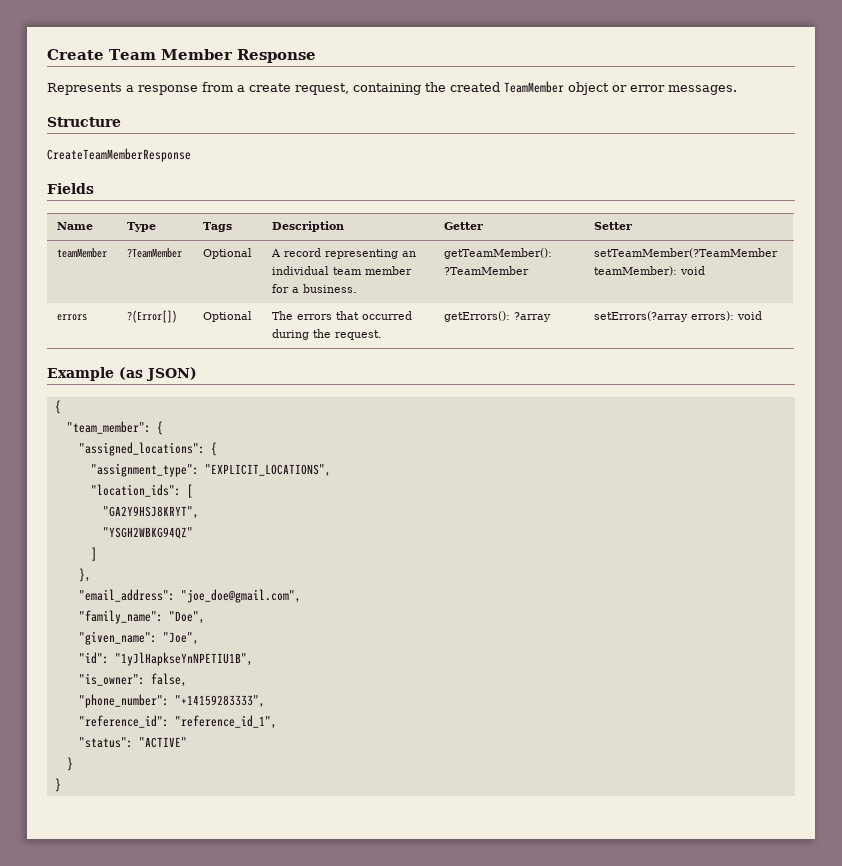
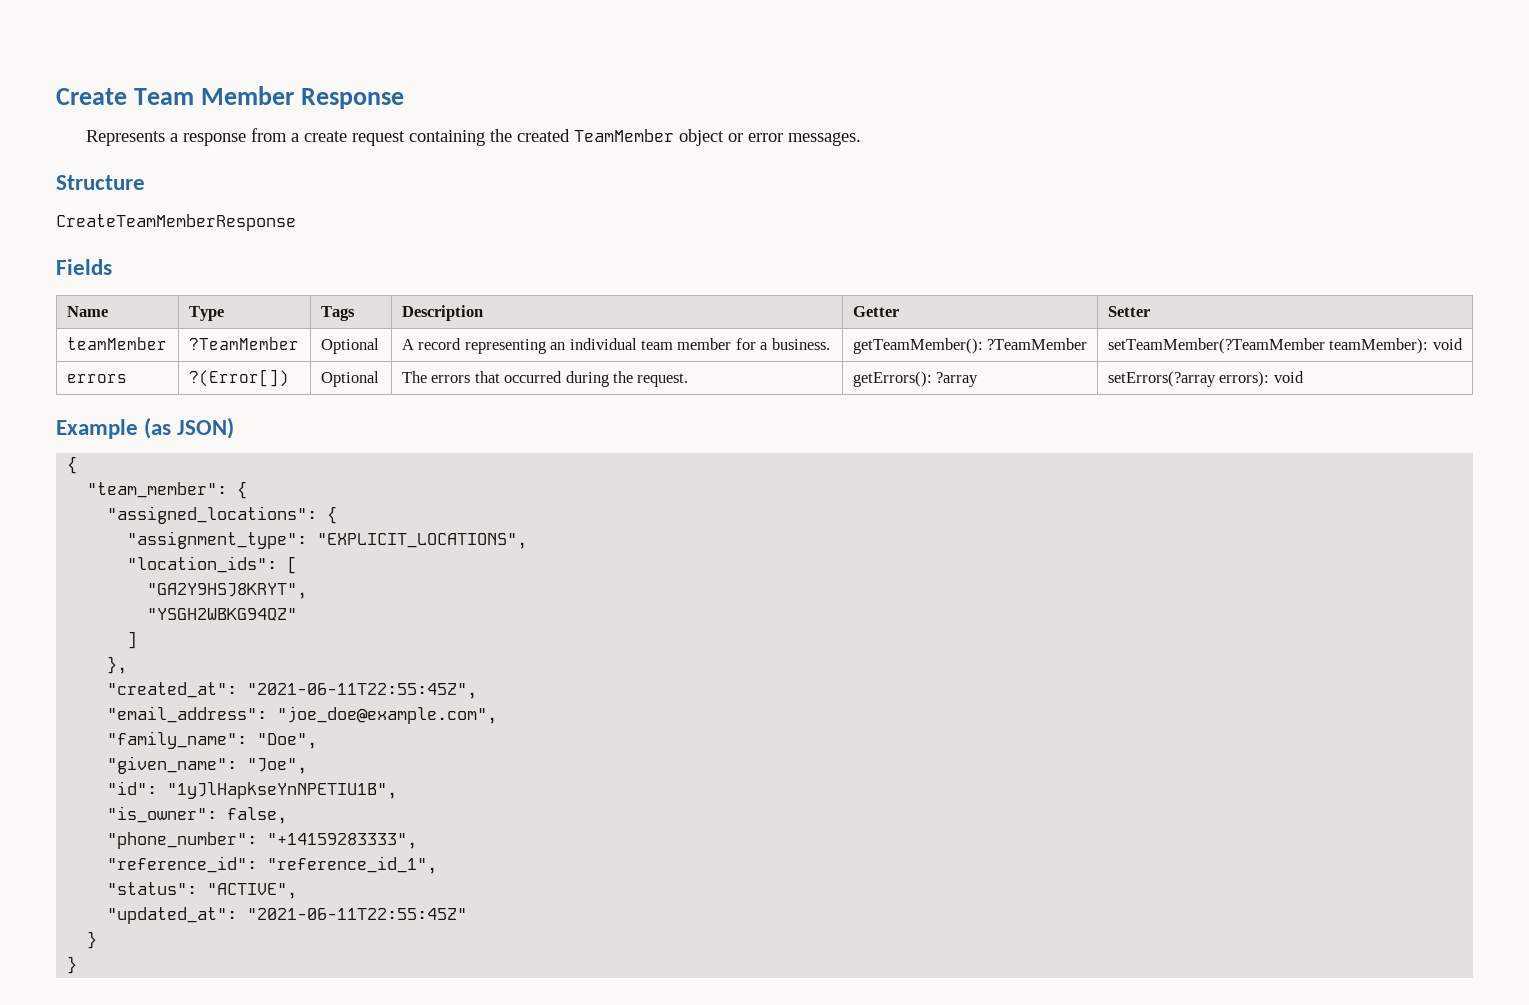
- Represents a response from a create request, containing the created TeamMember object or error messages.
+ Represents a response from a create request containing the created TeamMember object or error messages.
+ "created_at": "2021-06-11T22:55:45Z",
- "email_address": "joe_doe@gmail.com",
+ "email_address": "joe_doe@example.com",
- "status": "ACTIVE"
+ "status": "ACTIVE",
+ "updated_at": "2021-06-11T22:55:45Z"

